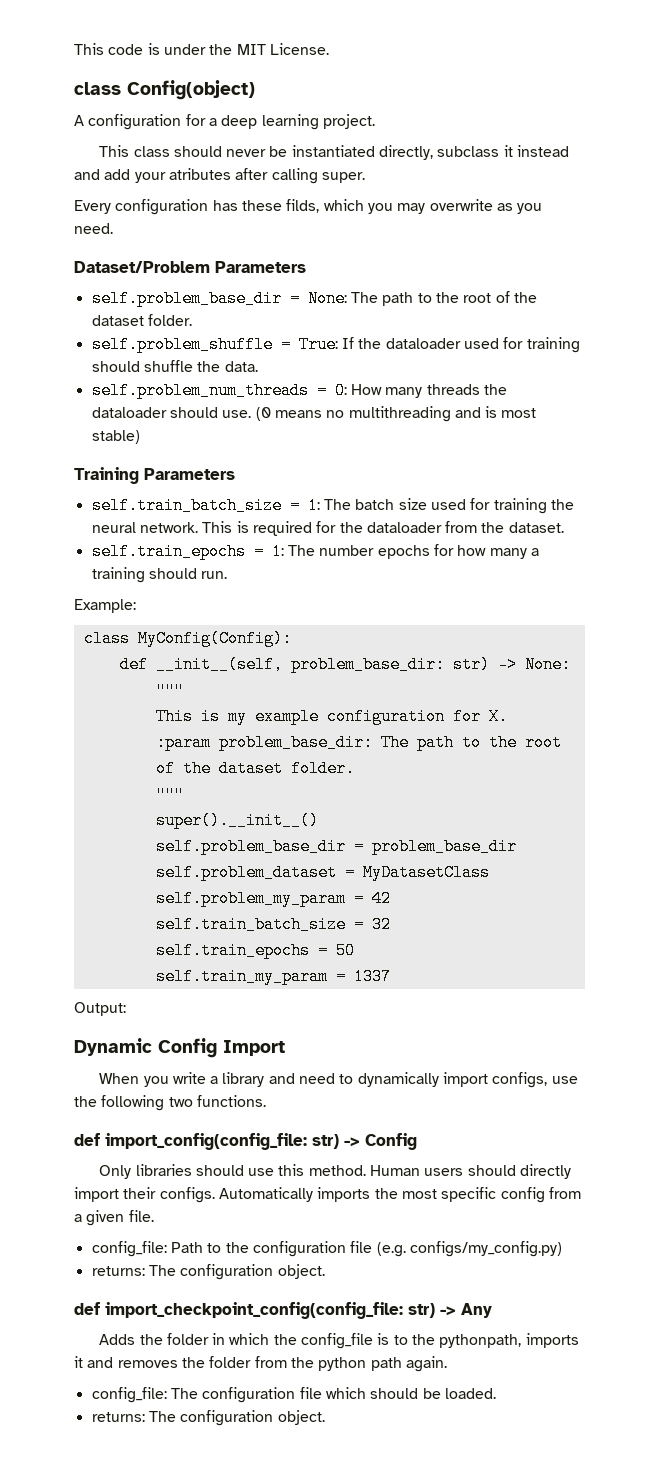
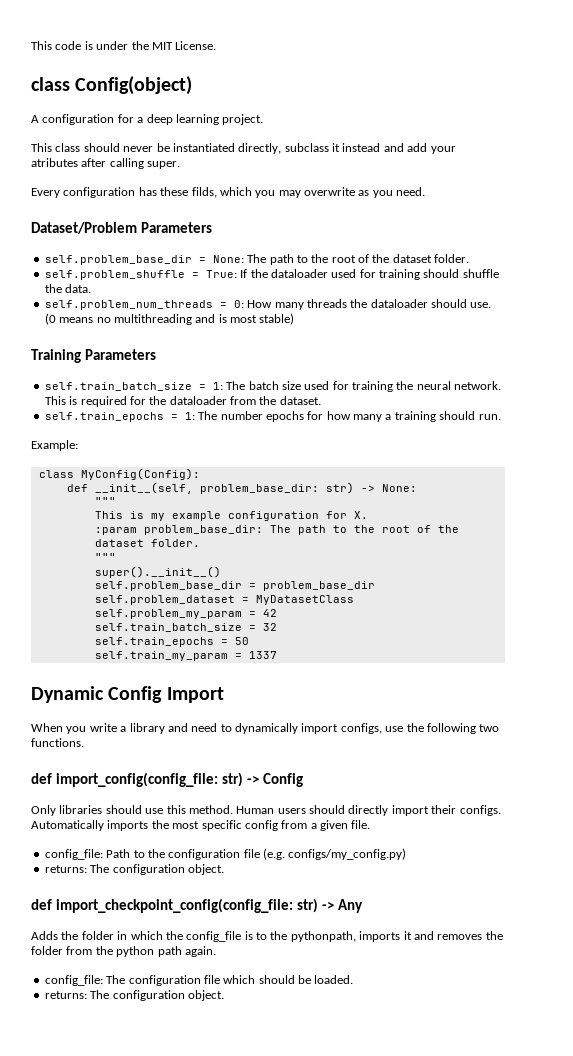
- Output:

